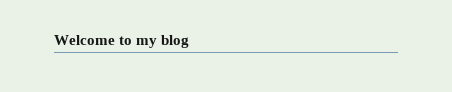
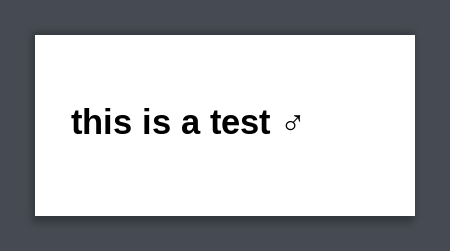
- Welcome to my blog
+ this is a test ♂

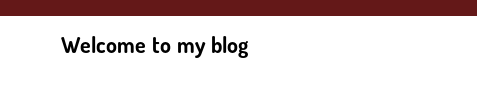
- this is a test ♂
+ Welcome to my blog

